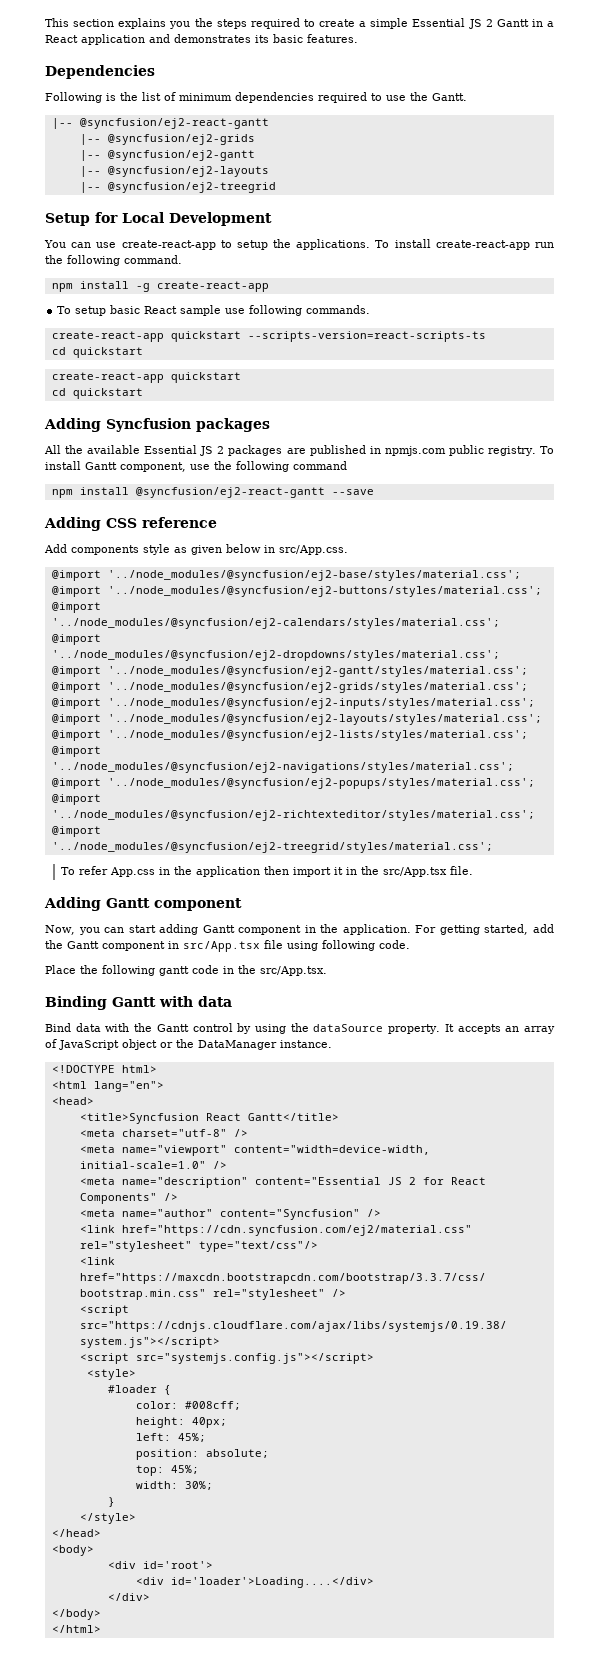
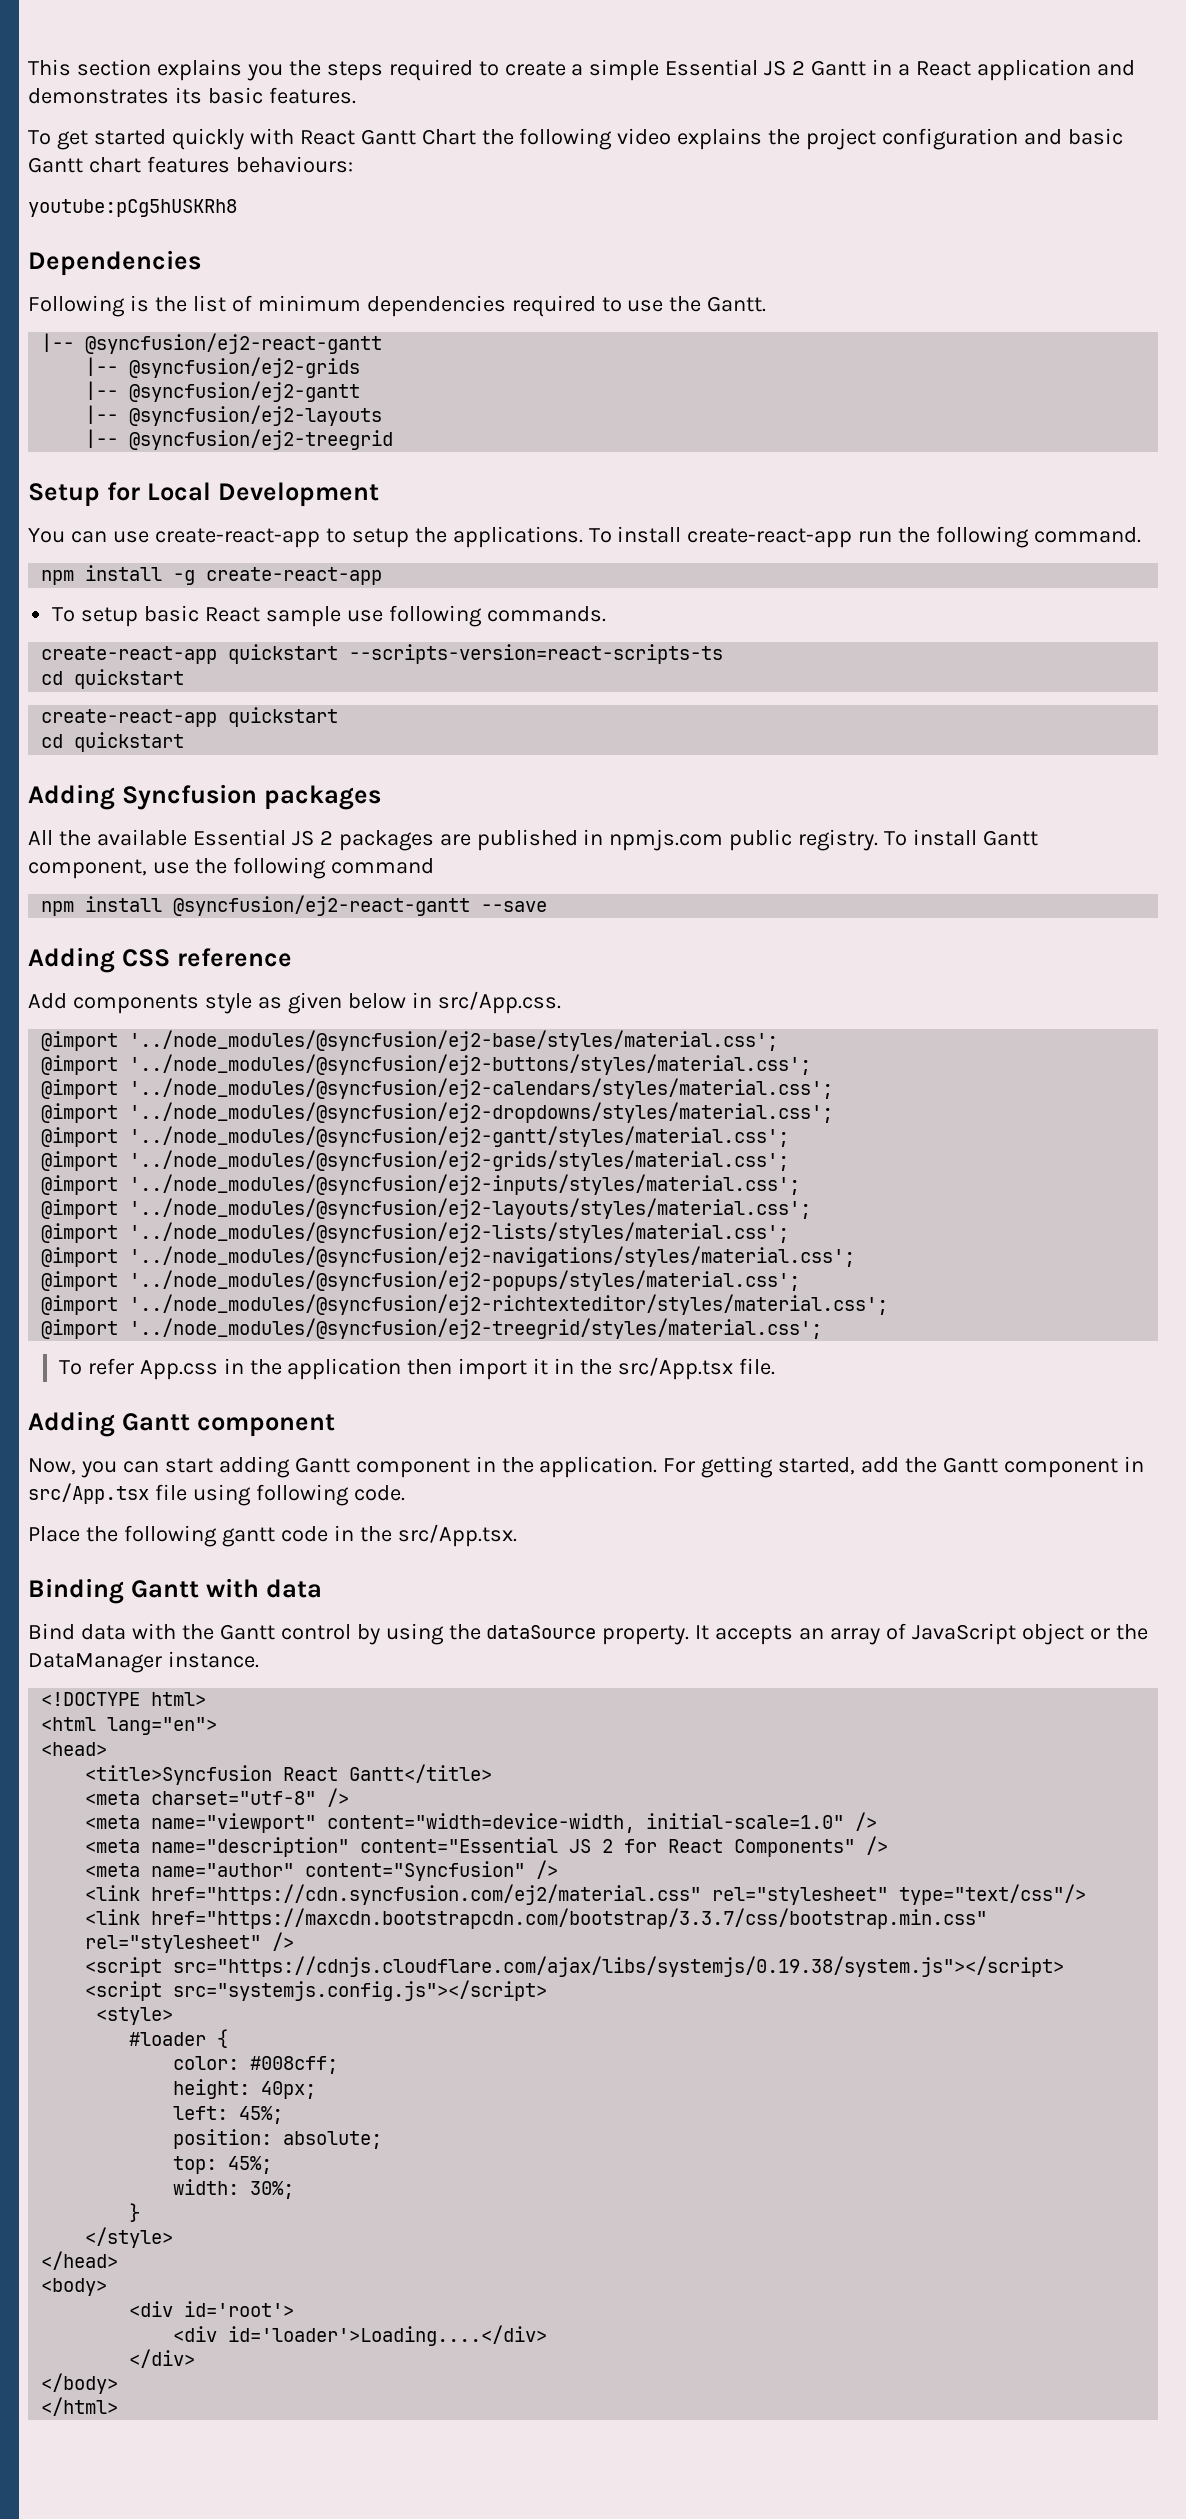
+ To get started quickly with React Gantt Chart the following video explains the project configuration and basic Gantt chart features behaviours:
+ youtube:pCg5hUSKRh8

